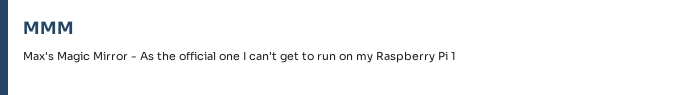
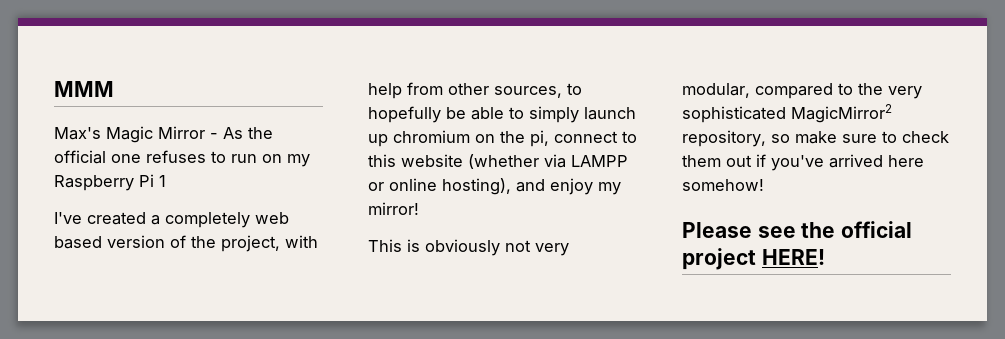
- Max's Magic Mirror - As the official one I can't get to run on my Raspberry Pi 1
+ Max's Magic Mirror - As the official one refuses to run on my Raspberry Pi 1
+ I've created a completely web based version of the project, with help from other sources, to hopefully be able to simply launch up chromium on the pi, connect to this website (whether via LAMPP or online hosting), and enjoy my mirror!
+ This is obviously not very modular, compared to the very sophisticated MagicMirror2 repository, so make sure to check them out if you've arrived here somehow!
+ Please see the official project HERE!

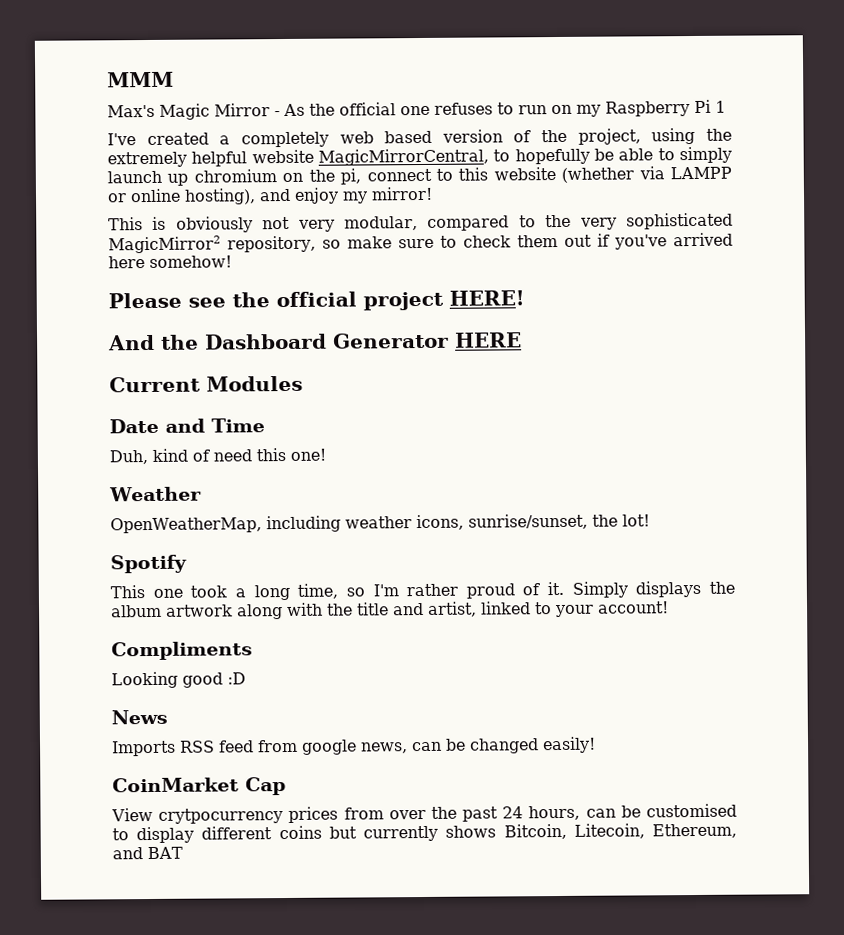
- I've created a completely web based version of the project, with help from other sources, to hopefully be able to simply launch up chromium on the pi, connect to this website (whether via LAMPP or online hosting), and enjoy my mirror!
+ I've created a completely web based version of the project, using the extremely helpful website MagicMirrorCentral, to hopefully be able to simply launch up chromium on the pi, connect to this website (whether via LAMPP or online hosting), and enjoy my mirror!
+ And the Dashboard Generator HERE
+ Current Modules
+ Date and Time
+ Duh, kind of need this one!
+ Weather
+ OpenWeatherMap, including weather icons, sunrise/sunset, the lot!
+ Spotify
+ This one took a long time, so I'm rather proud of it. Simply displays the album artwork along with the title and artist, linked to your account!
+ Compliments
+ Looking good :D
+ News
+ Imports RSS feed from google news, can be changed easily!
+ CoinMarket Cap
+ View crytpocurrency prices from over the past 24 hours, can be customised to display different coins but currently shows Bitcoin, Litecoin, Ethereum, and BAT

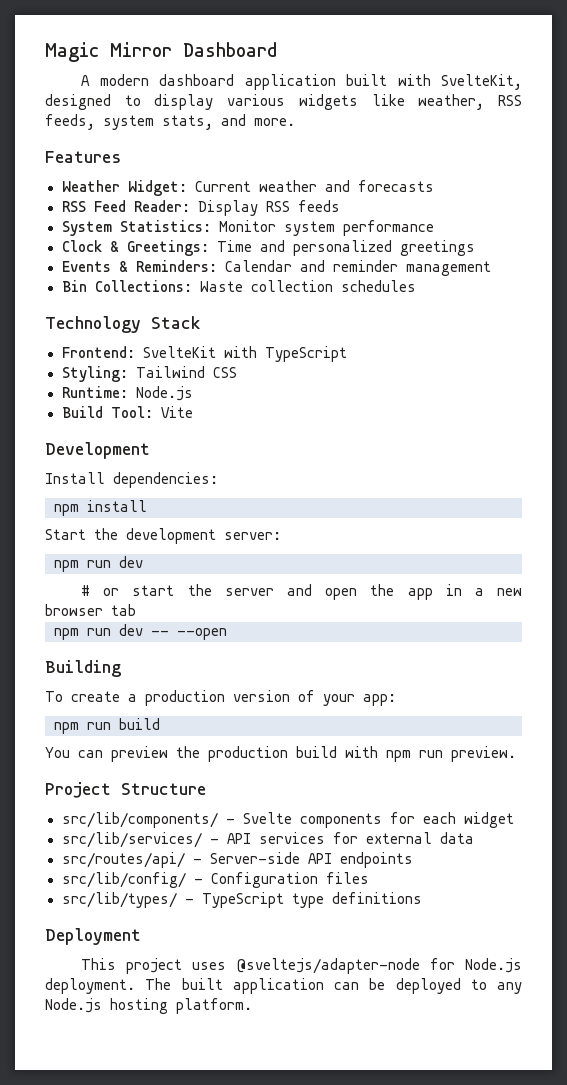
- MMM
- Max's Magic Mirror - As the official one refuses to run on my Raspberry Pi 1
- I've created a completely web based version of the project, using the extremely helpful website MagicMirrorCentral, to hopefully be able to simply launch up chromium on the pi, connect to this website (whether via LAMPP or online hosting), and enjoy my mirror!
- This is obviously not very modular, compared to the very sophisticated MagicMirror2 repository, so make sure to check them out if you've arrived here somehow!
- Please see the official project HERE!
- And the Dashboard Generator HERE
- Current Modules
- Date and Time
- Duh, kind of need this one!
- Weather
- OpenWeatherMap, including weather icons, sunrise/sunset, the lot!
- Spotify
- This one took a long time, so I'm rather proud of it. Simply displays the album artwork along with the title and artist, linked to your account!
- Compliments
- Looking good :D
- News
- Imports RSS feed from google news, can be changed easily!
- CoinMarket Cap
- View crytpocurrency prices from over the past 24 hours, can be customised to display different coins but currently shows Bitcoin, Litecoin, Ethereum, and BAT
+ Magic Mirror Dashboard
+ A modern dashboard application built with SvelteKit, designed to display various widgets like weather, RSS feeds, system stats, and more.
+ Features
+ Weather Widget: Current weather and forecasts
+ RSS Feed Reader: Display RSS feeds
+ System Statistics: Monitor system performance
+ Clock & Greetings: Time and personalized greetings
+ Events & Reminders: Calendar and reminder management
+ Bin Collections: Waste collection schedules
+ Technology Stack
+ Frontend: SvelteKit with TypeScript
+ Styling: Tailwind CSS
+ Runtime: Node.js
+ Build Tool: Vite
+ Development
+ Install dependencies:
+ npm install
+ Start the development server:
+ npm run dev
+ # or start the server and open the app in a new browser tab
+ npm run dev -- --open
+ Building
+ To create a production version of your app:
+ npm run build
+ You can preview the production build with npm run preview.
+ Project Structure
+ src/lib/components/ - Svelte components for each widget
+ src/lib/services/ - API services for external data
+ src/routes/api/ - Server-side API endpoints
+ src/lib/config/ - Configuration files
+ src/lib/types/ - TypeScript type definitions
+ Deployment
+ This project uses @sveltejs/adapter-node for Node.js deployment. The built application can be deployed to any Node.js hosting platform.

